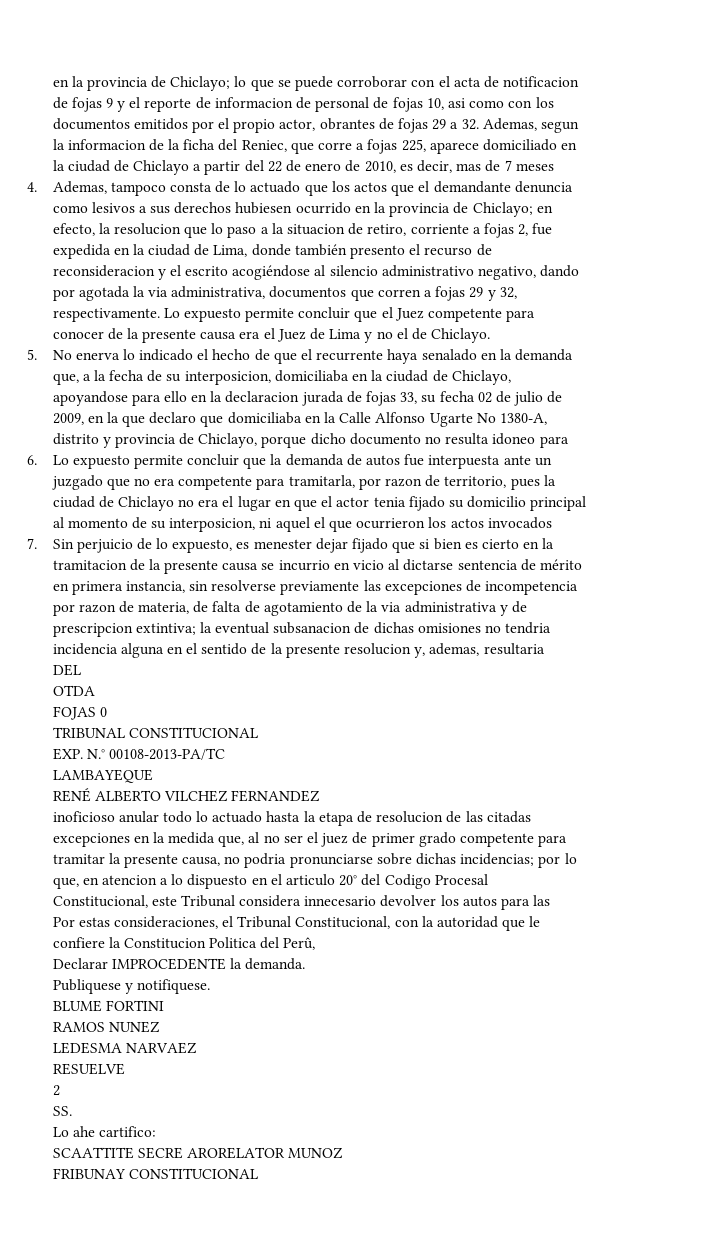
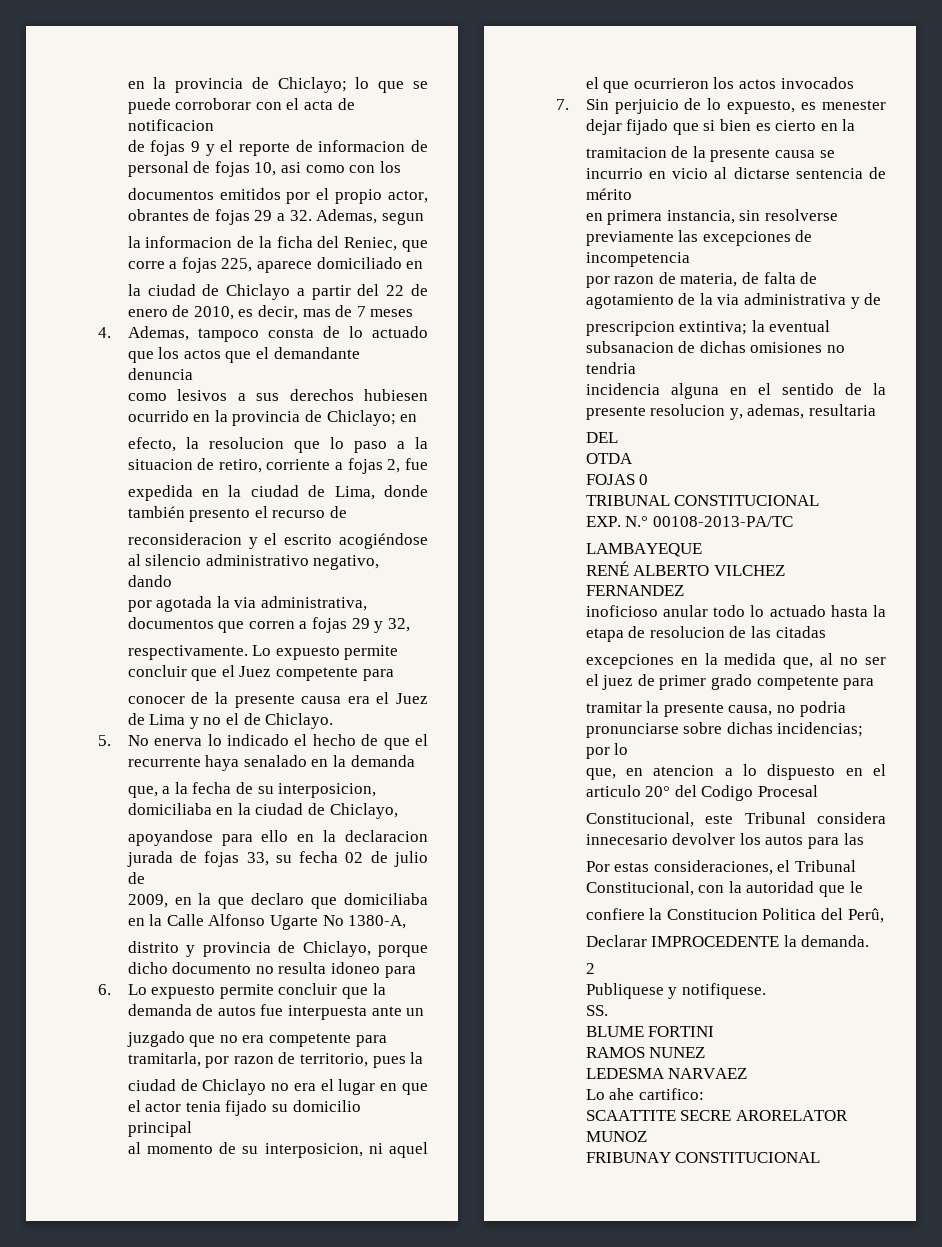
+ 2
+ SS.
- RESUELVE
- 2
- SS.

